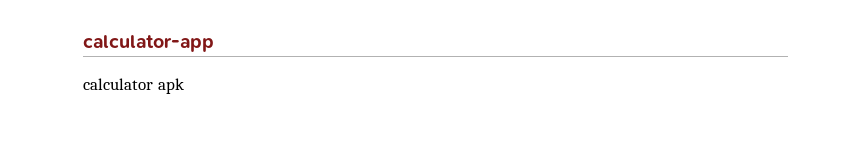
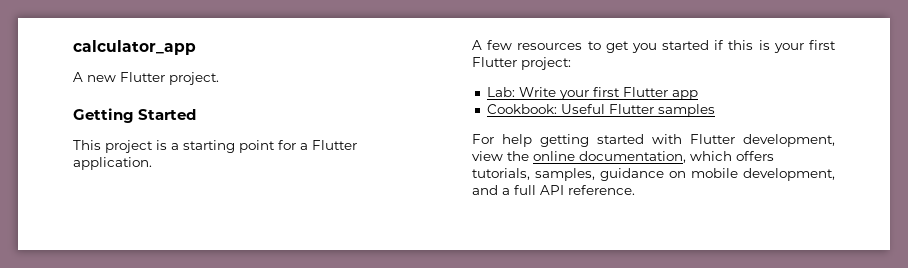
- calculator-app
- calculator apk
+ calculator_app
+ A new Flutter project.
+ Getting Started
+ This project is a starting point for a Flutter application.
+ A few resources to get you started if this is your first Flutter project:
+ Lab: Write your first Flutter app
+ Cookbook: Useful Flutter samples
+ For help getting started with Flutter development, view the online documentation, which offers tutorials, samples, guidance on mobile development, and a full API reference.

